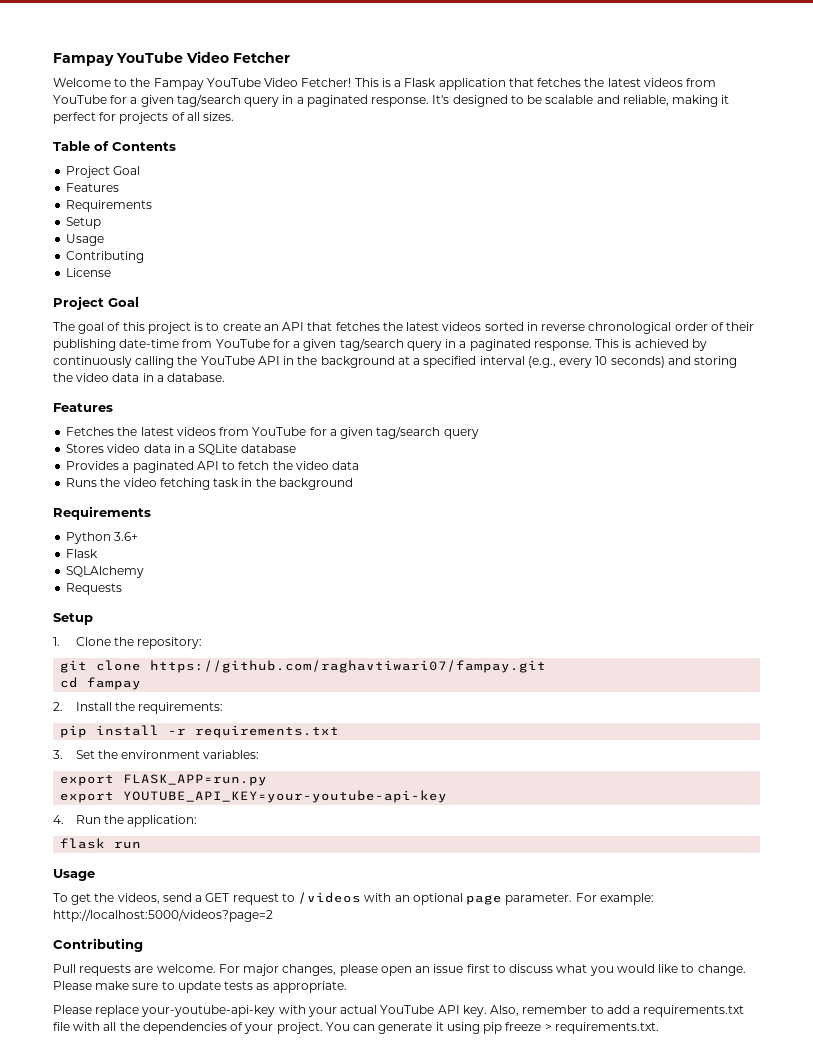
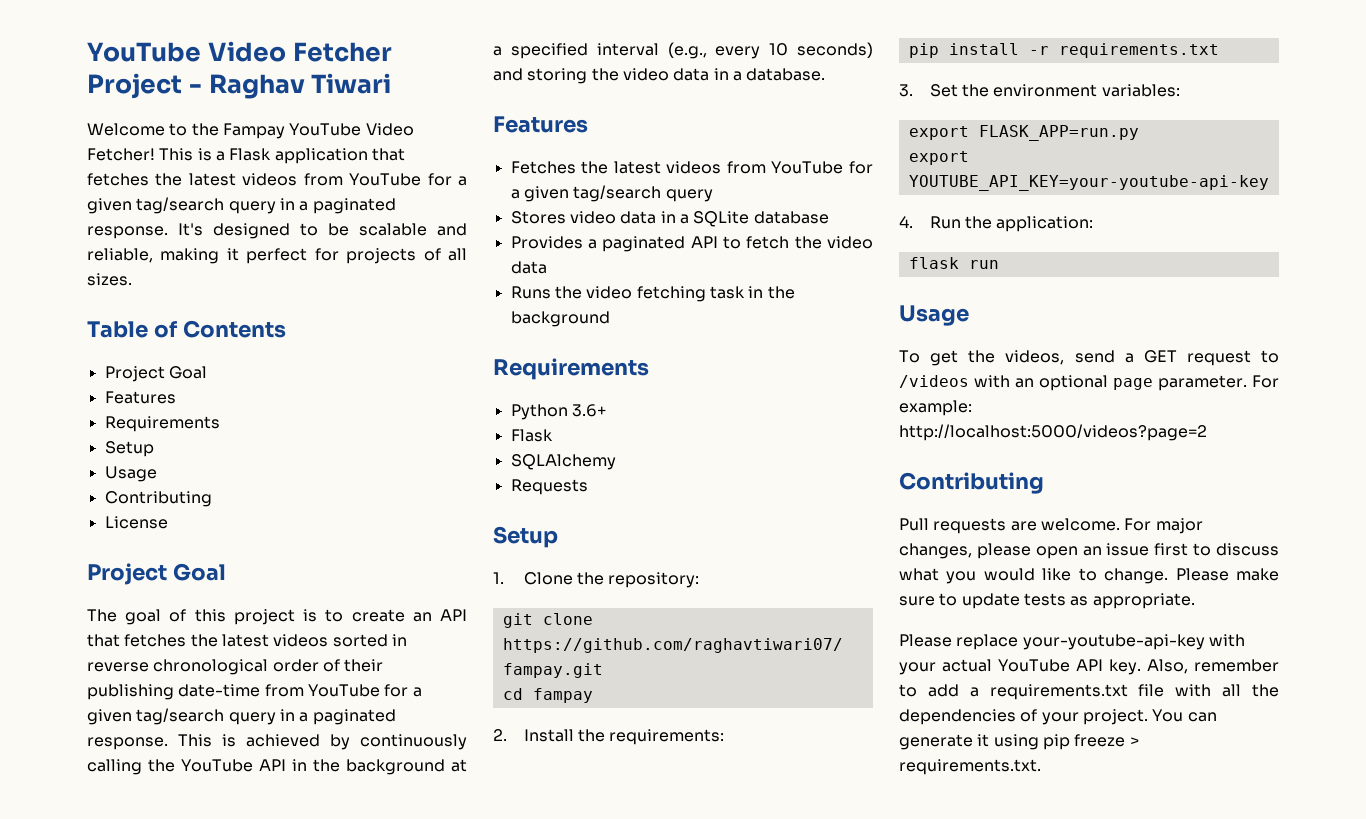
- Fampay YouTube Video Fetcher
+ YouTube Video Fetcher Project - Raghav Tiwari

